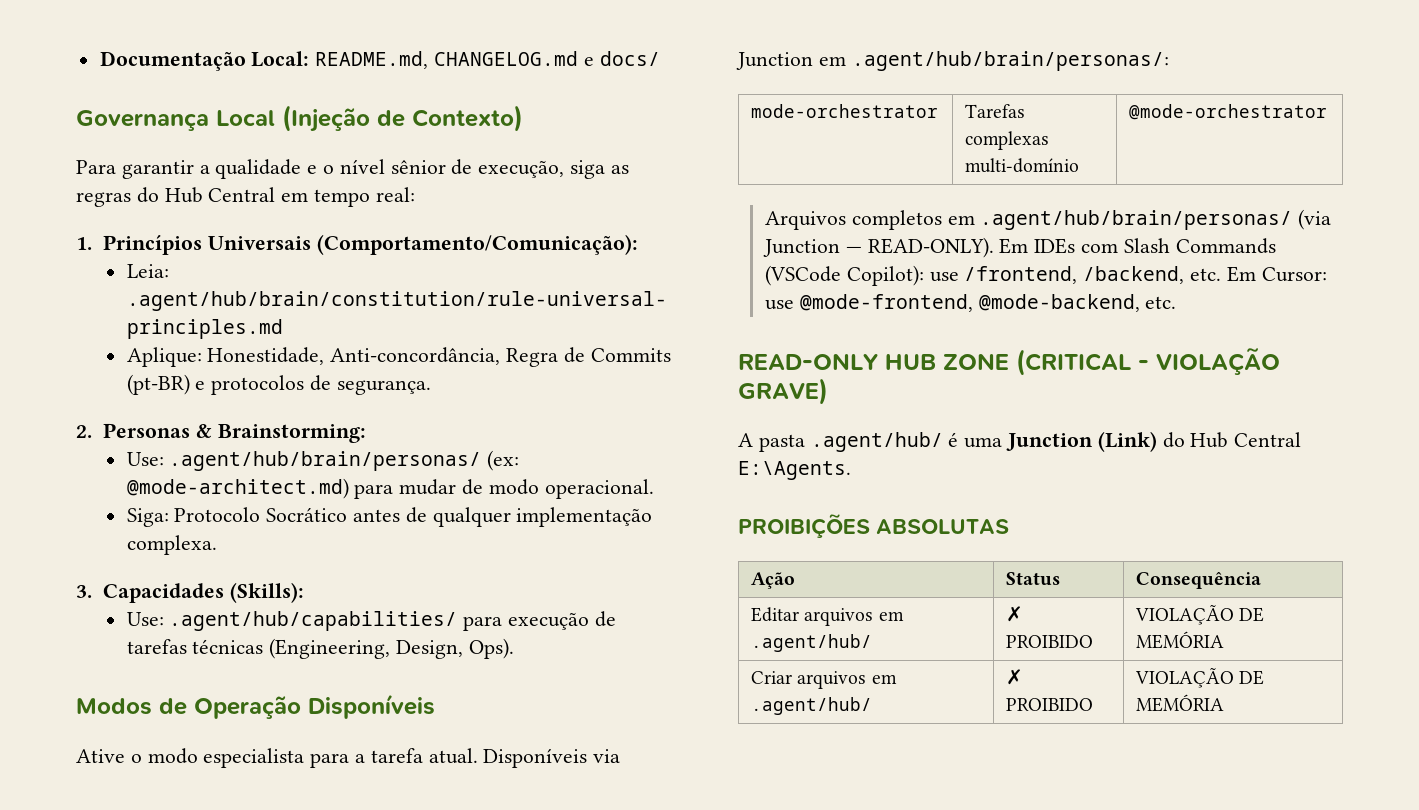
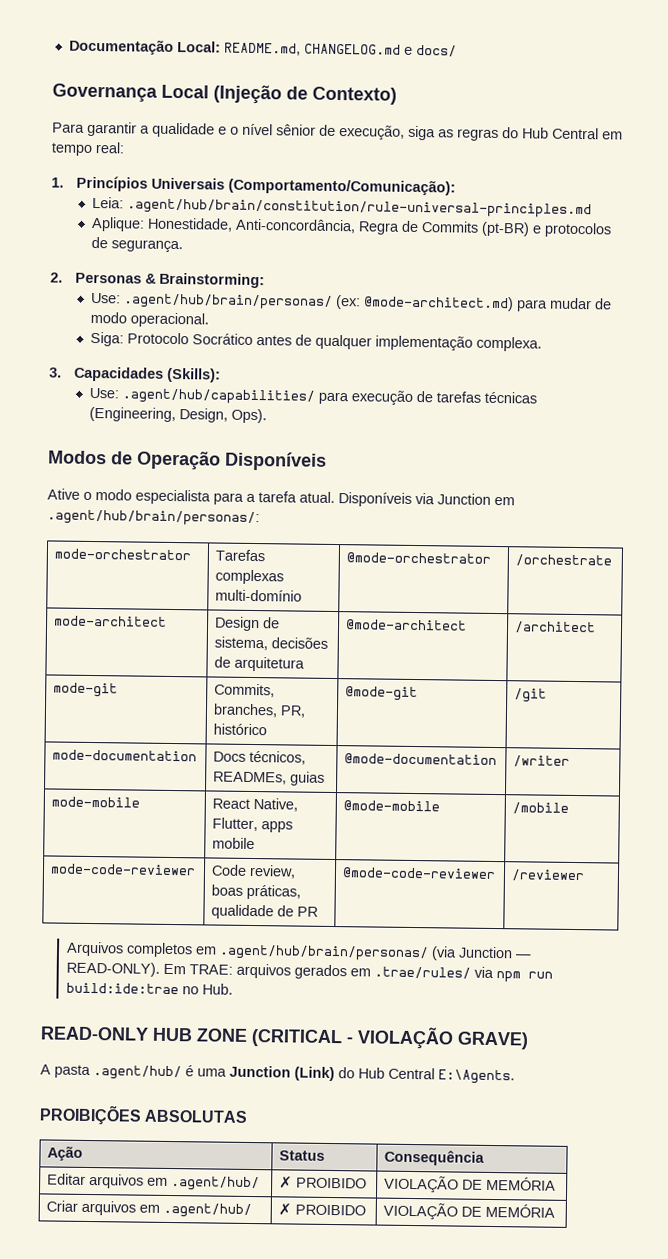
- mode-orchestrator | Tarefas complexas multi-domínio | @mode-orchestrator
+ mode-orchestrator | Tarefas complexas multi-domínio | @mode-orchestrator | /orchestrate
+ mode-architect | Design de sistema, decisões de arquitetura | @mode-architect | /architect
+ mode-git | Commits, branches, PR, histórico | @mode-git | /git
+ mode-documentation | Docs técnicos, READMEs, guias | @mode-documentation | /writer
+ mode-mobile | React Native, Flutter, apps mobile | @mode-mobile | /mobile
+ mode-code-reviewer | Code review, boas práticas, qualidade de PR | @mode-code-reviewer | /reviewer
- Em IDEs com Slash Commands (VSCode Copilot): use /frontend, /backend, etc. Em Cursor: use @mode-frontend, @mode-backend, etc.
+ Em TRAE: arquivos gerados em .trae/rules/ via npm run build:ide:trae no Hub.

